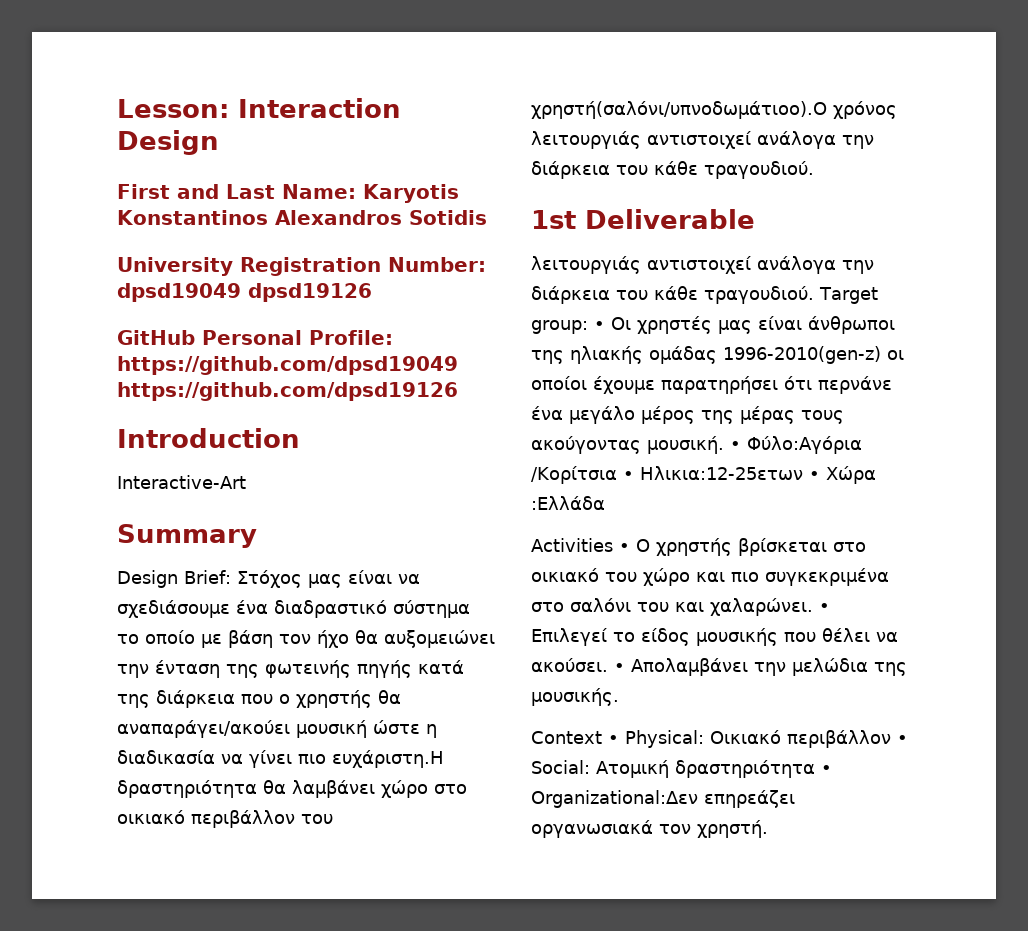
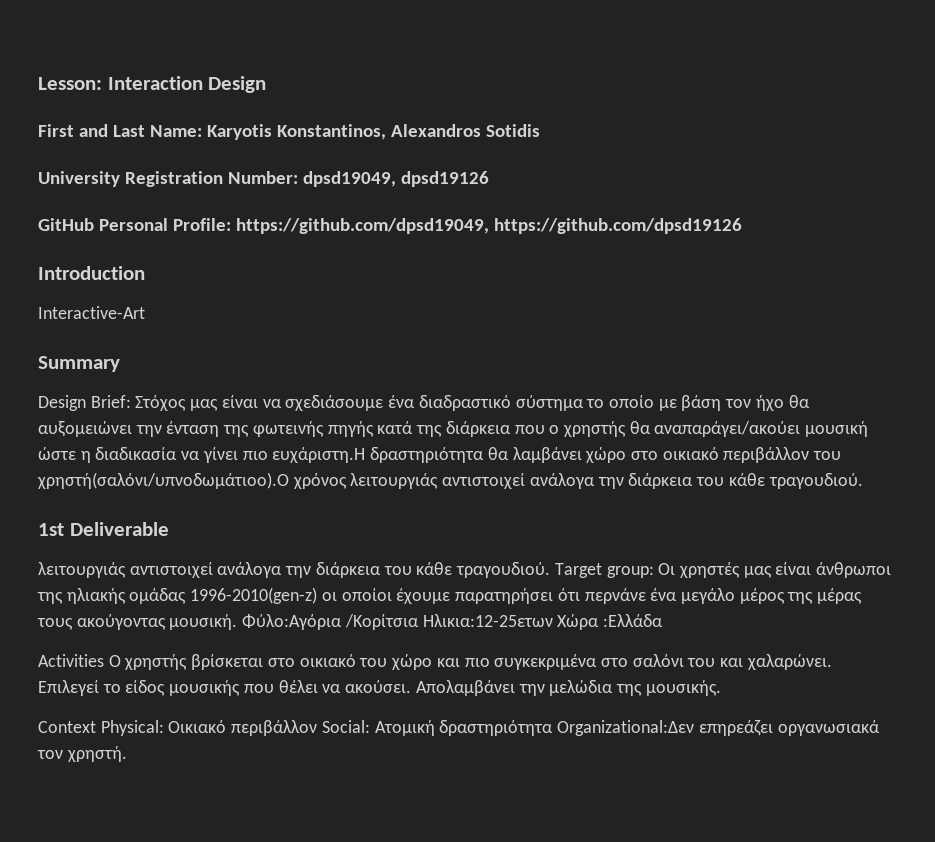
- First and Last Name: Karyotis Konstantinos Alexandros Sotidis
+ First and Last Name: Karyotis Konstantinos, Alexandros Sotidis
- University Registration Number: dpsd19049 dpsd19126
+ University Registration Number: dpsd19049, dpsd19126
- GitHub Personal Profile: https://github.com/dpsd19049 https://github.com/dpsd19126
+ GitHub Personal Profile: https://github.com/dpsd19049, https://github.com/dpsd19126
- Target group: • Οι χρηστές μας είναι άνθρωποι της ηλιακής ομάδας 1996-2010(gen-z) οι οποίοι έχουμε παρατηρήσει ότι περνάνε ένα μεγάλο μέρος της μέρας τους ακούγοντας μουσική.
+ Target group: Οι χρηστές μας είναι άνθρωποι της ηλιακής ομάδας 1996-2010(gen-z) οι οποίοι έχουμε παρατηρήσει ότι περνάνε ένα μεγάλο μέρος της μέρας τους ακούγοντας μουσική.
- • Φύλο:Αγόρια /Κορίτσια • Ηλικια:12-25ετων • Χώρα :Ελλάδα
+ Φύλο:Αγόρια /Κορίτσια Ηλικια:12-25ετων Χώρα :Ελλάδα
- Activities • Ο χρηστής βρίσκεται στο οικιακό του χώρο και πιο συγκεκριμένα στο σαλόνι του και χαλαρώνει.
+ Activities Ο χρηστής βρίσκεται στο οικιακό του χώρο και πιο συγκεκριμένα στο σαλόνι του και χαλαρώνει.
- • Επιλεγεί το είδος μουσικής που θέλει να ακούσει.
+ Επιλεγεί το είδος μουσικής που θέλει να ακούσει.
- • Απολαμβάνει την μελώδια της μουσικής.
+ Απολαμβάνει την μελώδια της μουσικής.
- Context • Physical: Οικιακό περιβάλλον • Social: Ατομική δραστηριότητα • Organizational:Δεν επηρεάζει οργανωσιακά τον χρηστή.
+ Context Physical: Οικιακό περιβάλλον Social: Ατομική δραστηριότητα Organizational:Δεν επηρεάζει οργανωσιακά τον χρηστή.

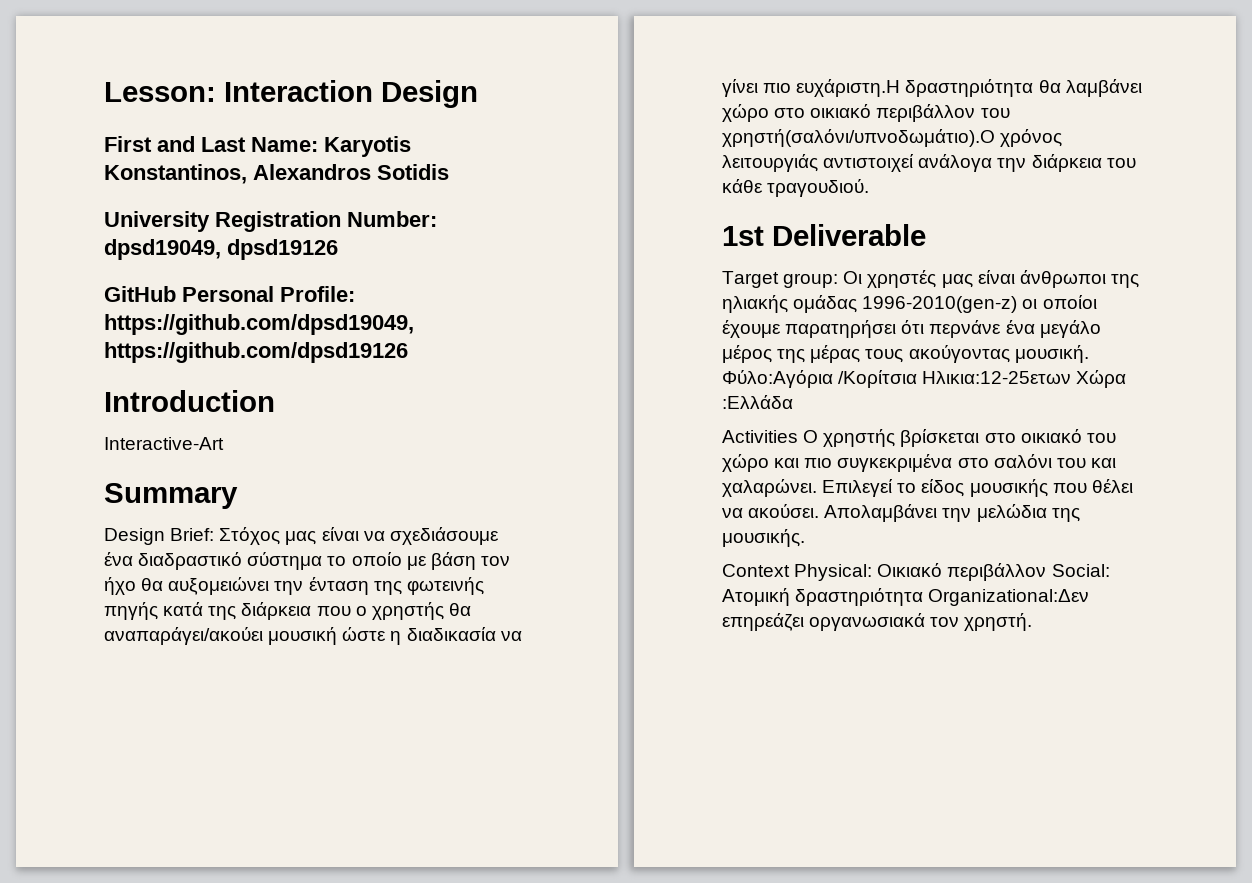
- Design Brief: Στόχος μας είναι να σχεδιάσουμε ένα διαδραστικό σύστημα το οποίο με βάση τον ήχο θα αυξομειώνει την ένταση της φωτεινής πηγής κατά της διάρκεια που ο χρηστής θα αναπαράγει/ακούει μουσική ώστε η διαδικασία να γίνει πιο ευχάριστη.Η δραστηριότητα θα λαμβάνει χώρο στο οικιακό περιβάλλον του χρηστή(σαλόνι/υπνοδωμάτιοο).Ο χρόνος λειτουργιάς αντιστοιχεί ανάλογα την διάρκεια του κάθε τραγουδιού.
+ Design Brief: Στόχος μας είναι να σχεδιάσουμε ένα διαδραστικό σύστημα το οποίο με βάση τον ήχο θα αυξομειώνει την ένταση της φωτεινής πηγής κατά της διάρκεια που ο χρηστής θα αναπαράγει/ακούει μουσική ώστε η διαδικασία να γίνει πιο ευχάριστη.Η δραστηριότητα θα λαμβάνει χώρο στο οικιακό περιβάλλον του χρηστή(σαλόνι/υπνοδωμάτιο).Ο χρόνος λειτουργιάς αντιστοιχεί ανάλογα την διάρκεια του κάθε τραγουδιού.
  1st Deliverable
- λειτουργιάς αντιστοιχεί ανάλογα την διάρκεια του κάθε τραγουδιού. Target group: Οι χρηστές μας είναι άνθρωποι της ηλιακής ομάδας 1996-2010(gen-z) οι οποίοι έχουμε παρατηρήσει ότι περνάνε ένα μεγάλο μέρος της μέρας τους ακούγοντας μουσική.
+ Target group: Οι χρηστές μας είναι άνθρωποι της ηλιακής ομάδας 1996-2010(gen-z) οι οποίοι έχουμε παρατηρήσει ότι περνάνε ένα μεγάλο μέρος της μέρας τους ακούγοντας μουσική.

